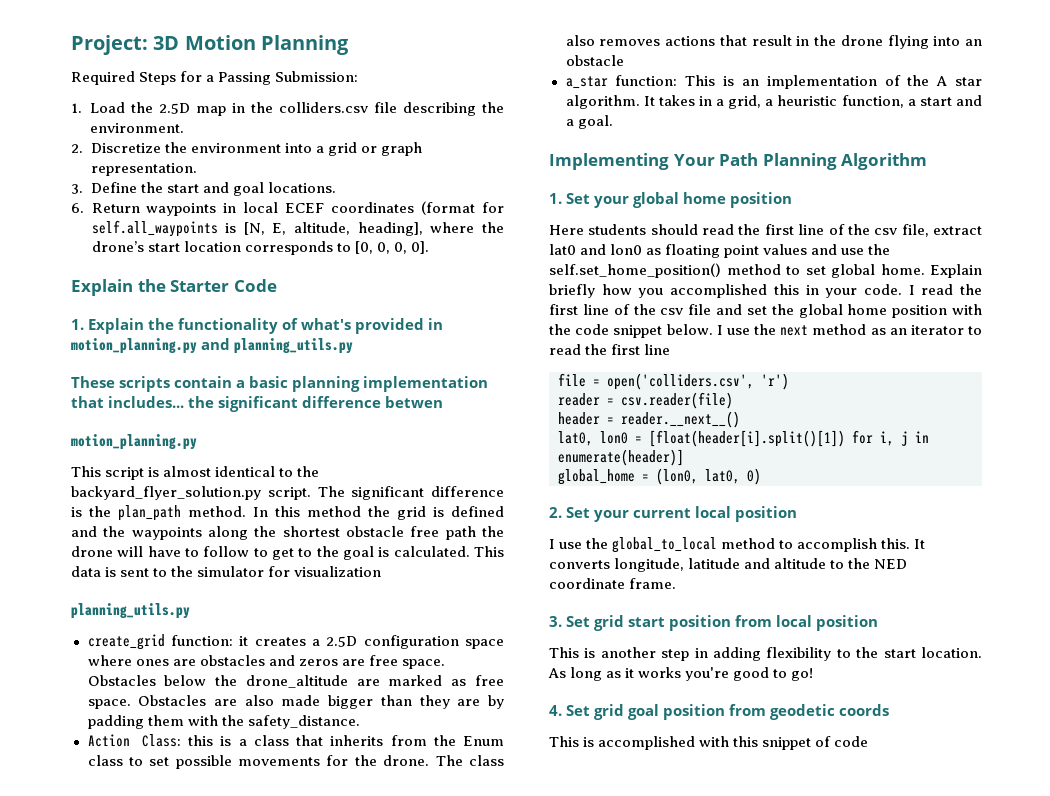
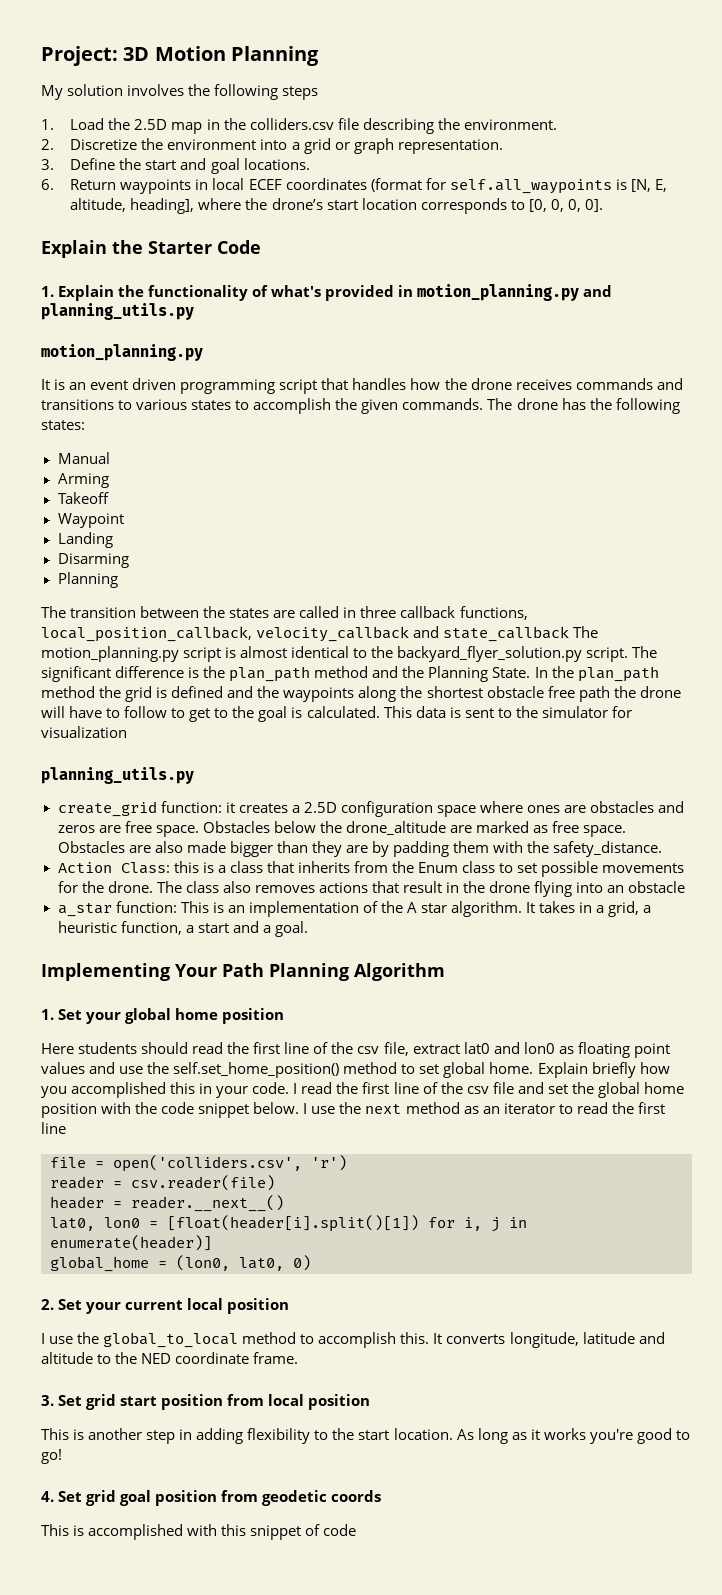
- Required Steps for a Passing Submission:
+ My solution involves the following steps
  1. Explain the functionality of what's provided in motion_planning.py and planning_utils.py
- These scripts contain a basic planning implementation that includes... the significant difference betwen
  motion_planning.py
- This script is almost identical to the backyard_flyer_solution.py script.
+ It is an event driven programming script that handles how the drone receives commands and transitions to various states to accomplish the given commands. The drone has the following states:
+ Manual
+ Arming
+ Takeoff
+ Waypoint
+ Landing
+ Disarming
+ Planning
+ The transition between the states are called in three callback functions, local_position_callback, velocity_callback and state_callback The motion_planning.py script is almost identical to the backyard_flyer_solution.py script.
- The significant difference is the plan_path method. In this method the grid is defined and the waypoints along the shortest obstacle free path the drone will have to follow to get to the goal is calculated.
+ The significant difference is the plan_path method and the Planning State. In the plan_path method the grid is defined and the waypoints along the shortest obstacle free path the drone will have to follow to get to the goal is calculated.

